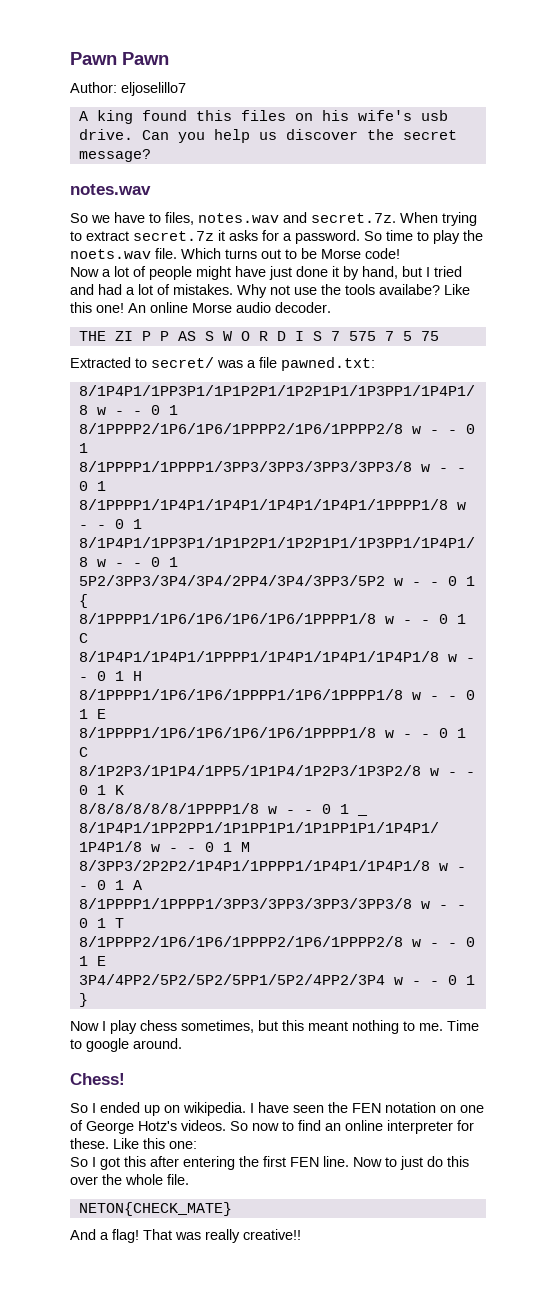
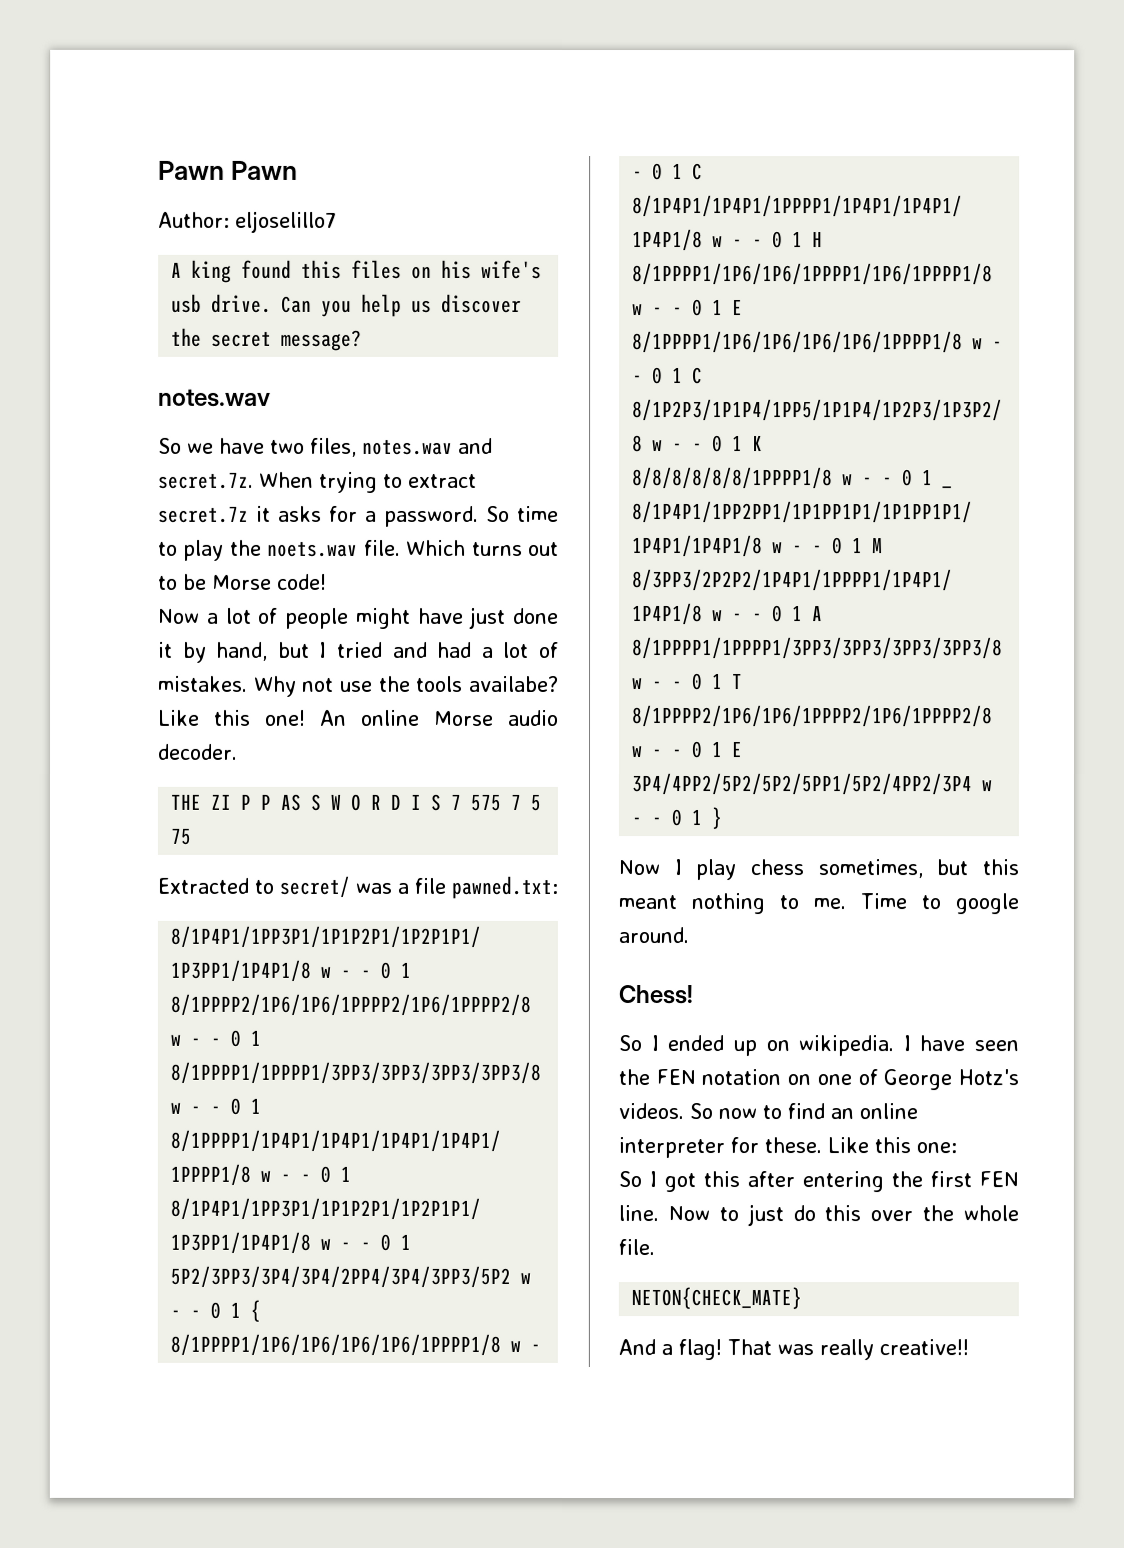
- So we have to files, notes.wav and secret.7z. When trying to extract secret.7z it asks for a password.
+ So we have two files, notes.wav and secret.7z. When trying to extract secret.7z it asks for a password.

